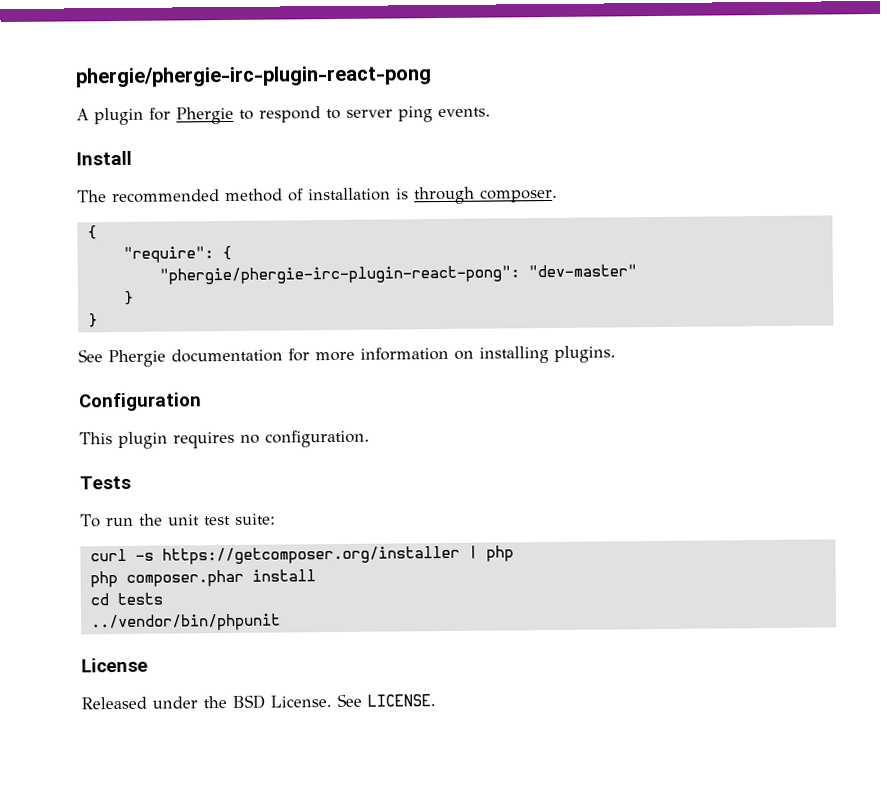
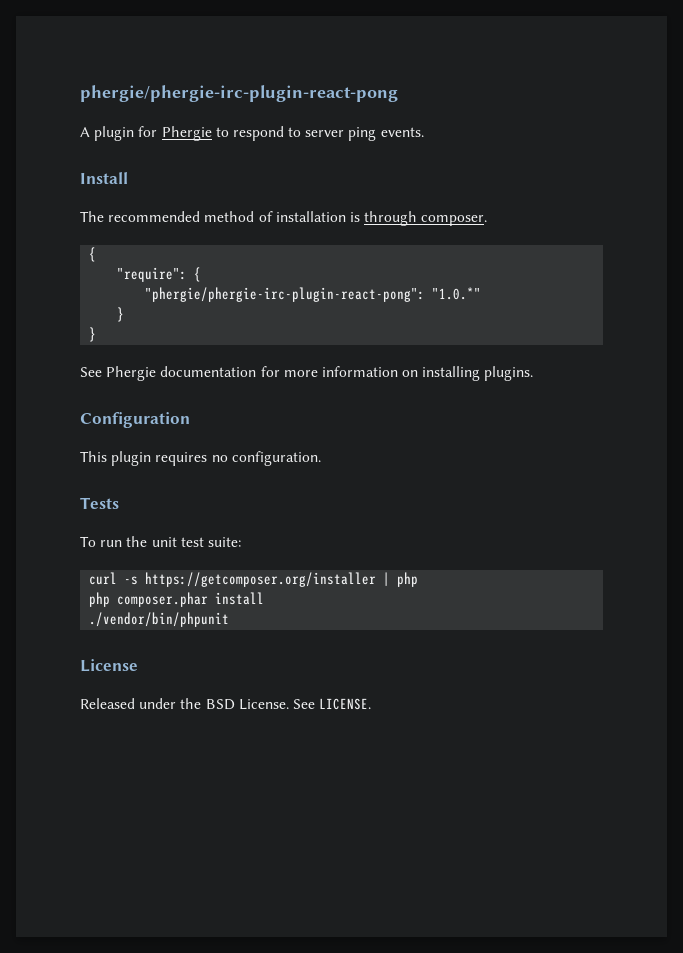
- "phergie/phergie-irc-plugin-react-pong": "dev-master"
+ "phergie/phergie-irc-plugin-react-pong": "1.0.*"
- cd tests
- ../vendor/bin/phpunit
+ ./vendor/bin/phpunit

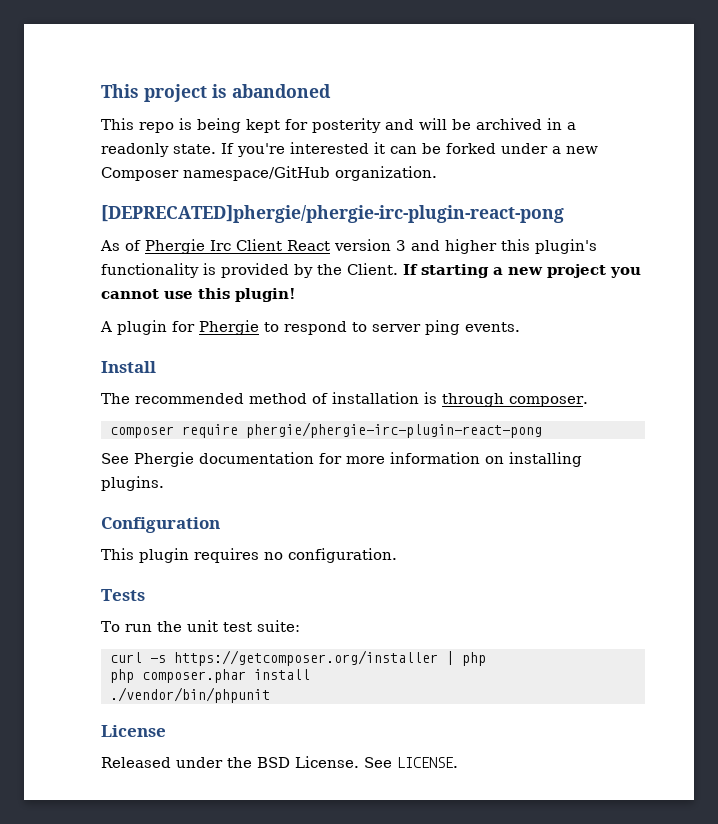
- phergie/phergie-irc-plugin-react-pong
+ This project is abandoned
+ This repo is being kept for posterity and will be archived in a readonly state. If you're interested it can be forked under a new Composer namespace/GitHub organization.
+ [DEPRECATED]phergie/phergie-irc-plugin-react-pong
+ As of Phergie Irc Client React version 3 and higher this plugin's functionality is provided by the Client. If starting a new project you cannot use this plugin!
  The recommended method of installation is through composer.
- {
- "require": {
- "phergie/phergie-irc-plugin-react-pong": "1.0.*"
- }
- }
+ composer require phergie/phergie-irc-plugin-react-pong

